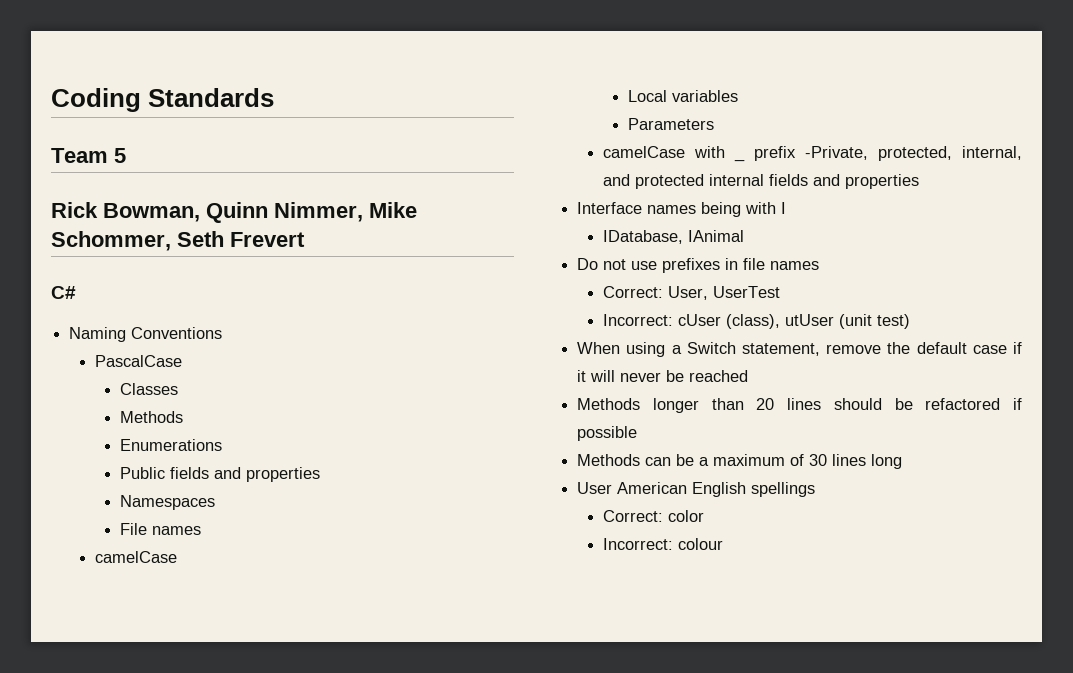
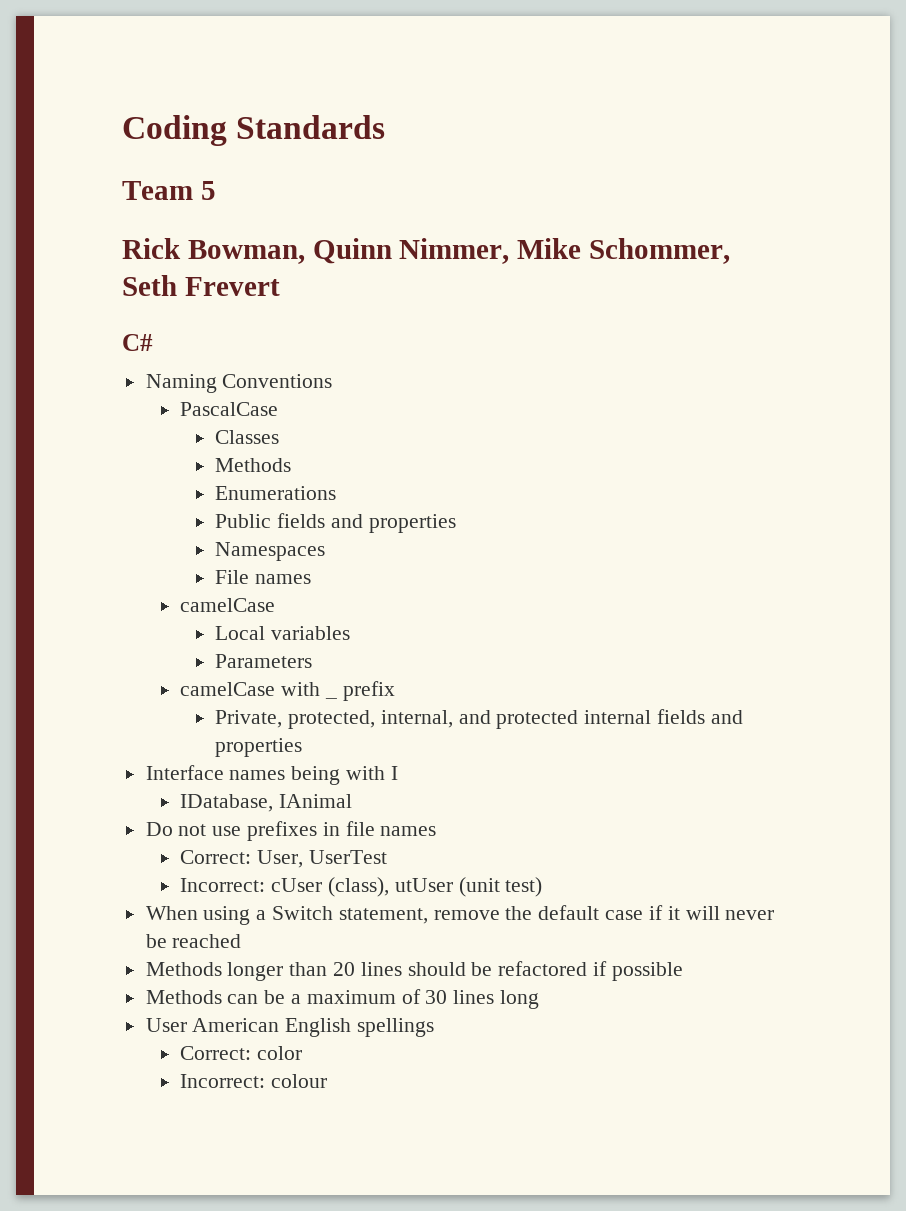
- camelCase with _ prefix -Private, protected, internal, and protected internal fields and properties
+ camelCase with _ prefix
+ Private, protected, internal, and protected internal fields and properties

